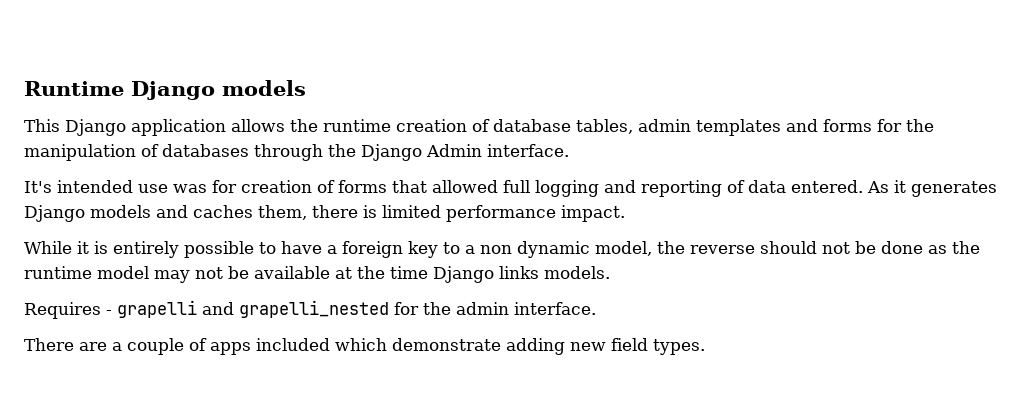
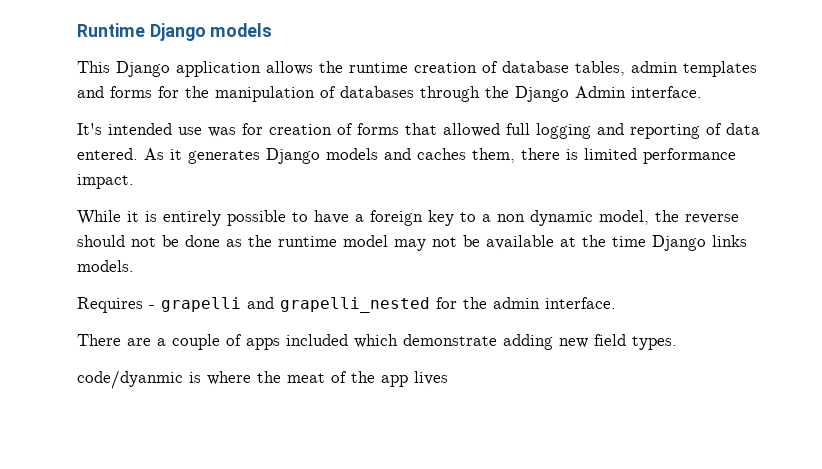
+ code/dyanmic is where the meat of the app lives

